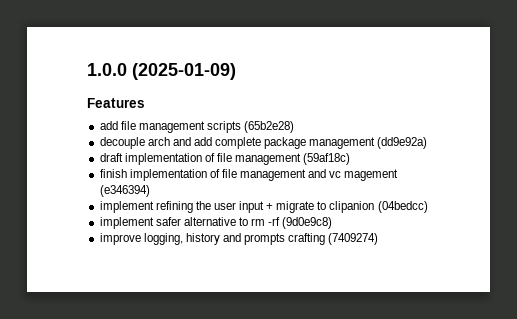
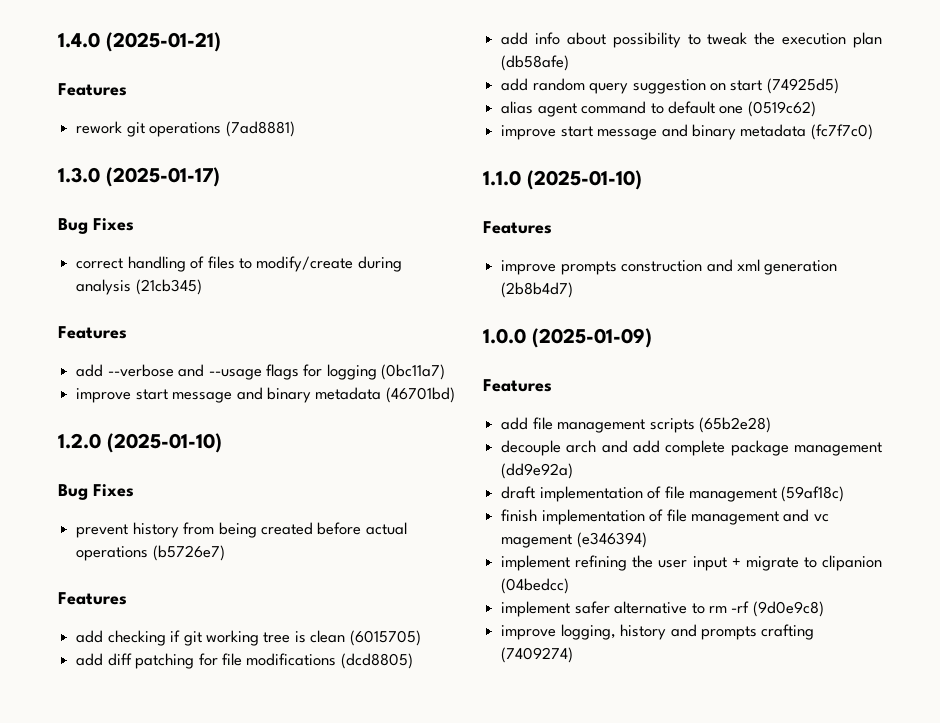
+ 1.4.0 (2025-01-21)
+ Features
+ rework git operations (7ad8881)
+ 1.3.0 (2025-01-17)
+ Bug Fixes
+ correct handling of files to modify/create during analysis (21cb345)
+ Features
+ add --verbose and --usage flags for logging (0bc11a7)
+ improve start message and binary metadata (46701bd)
+ 1.2.0 (2025-01-10)
+ Bug Fixes
+ prevent history from being created before actual operations (b5726e7)
+ Features
+ add checking if git working tree is clean (6015705)
+ add diff patching for file modifications (dcd8805)
+ add info about possibility to tweak the execution plan (db58afe)
+ add random query suggestion on start (74925d5)
+ alias agent command to default one (0519c62)
+ improve start message and binary metadata (fc7f7c0)
+ 1.1.0 (2025-01-10)
+ Features
+ improve prompts construction and xml generation (2b8b4d7)

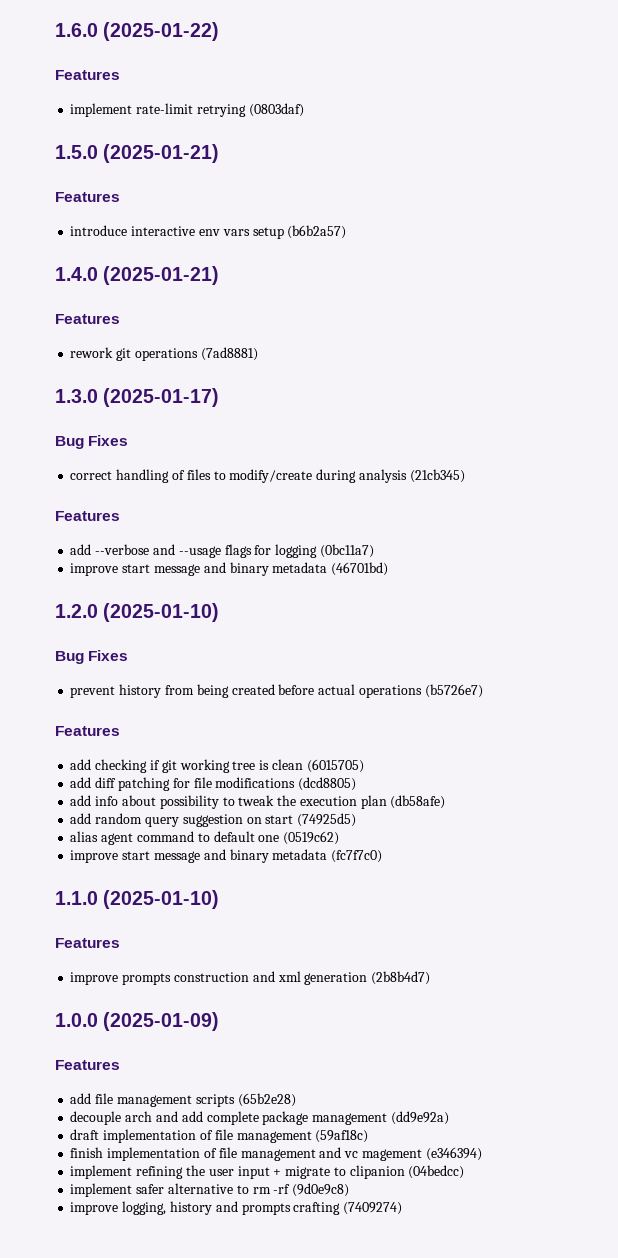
+ 1.6.0 (2025-01-22)
+ Features
+ implement rate-limit retrying (0803daf)
+ 1.5.0 (2025-01-21)
+ Features
+ introduce interactive env vars setup (b6b2a57)

